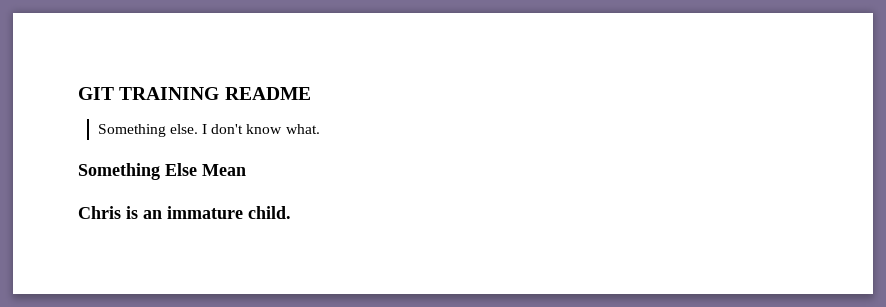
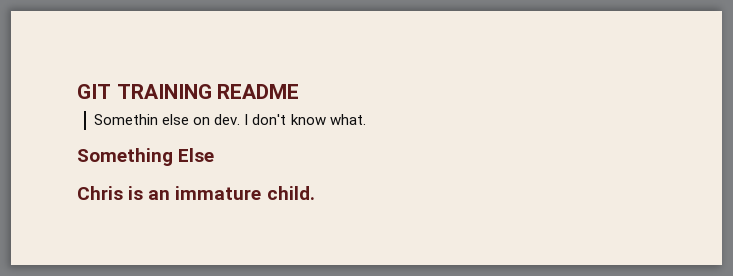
- Something else.
+ Somethin else on dev.
- Something Else Mean
+ Something Else

